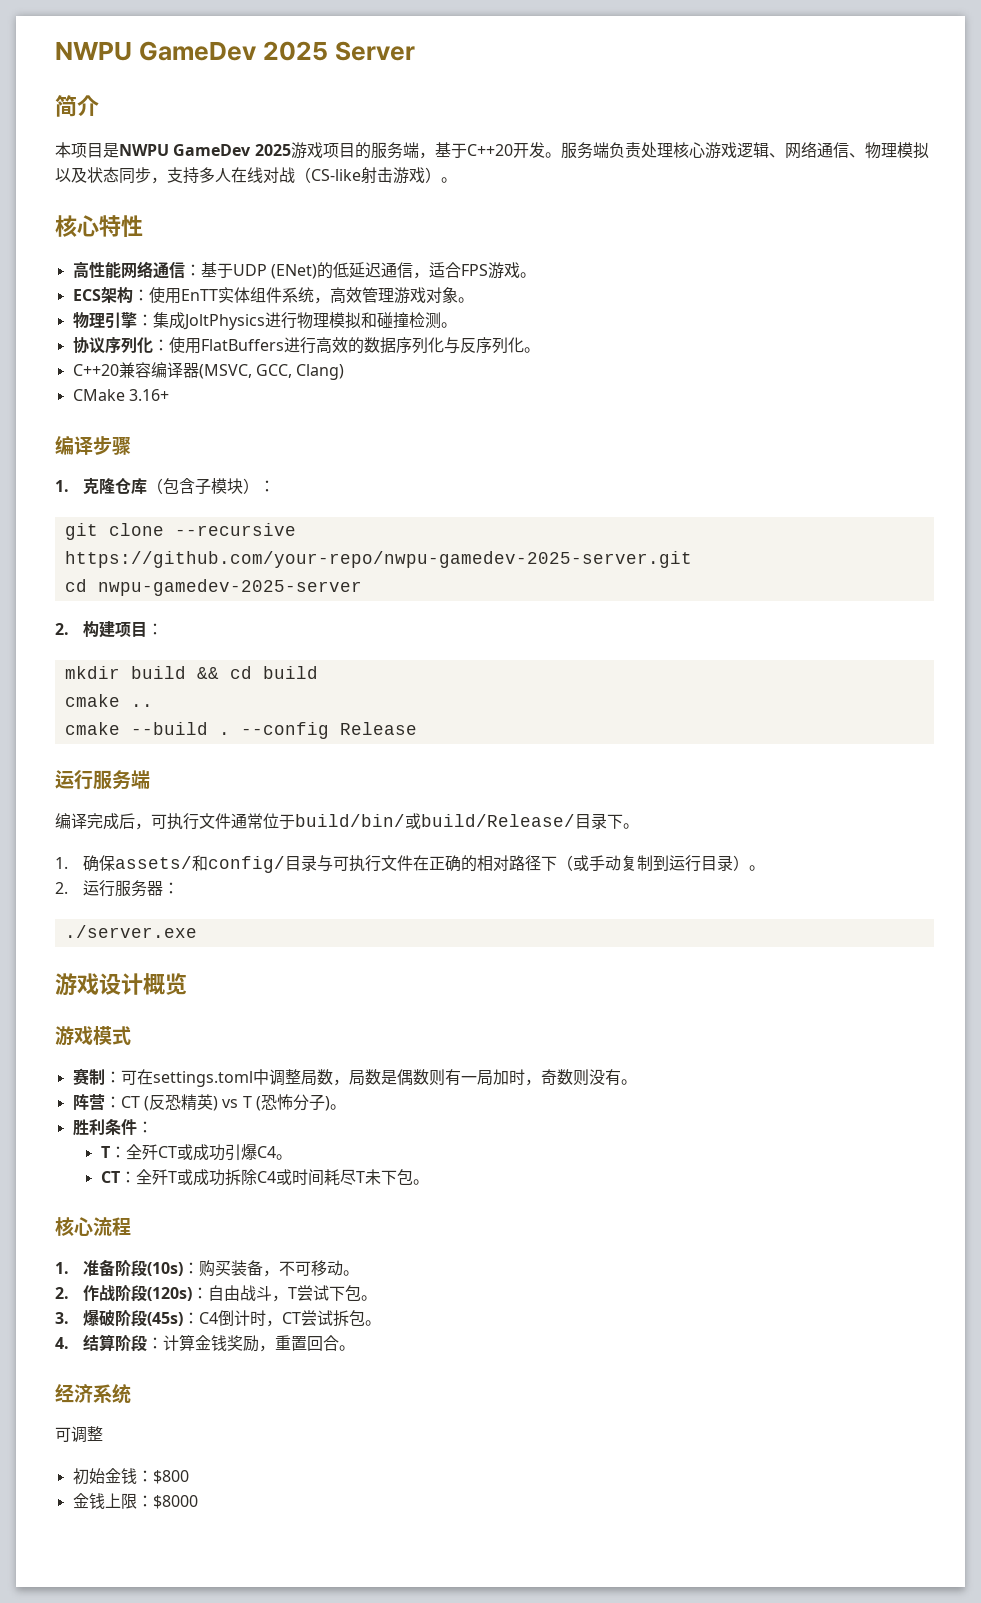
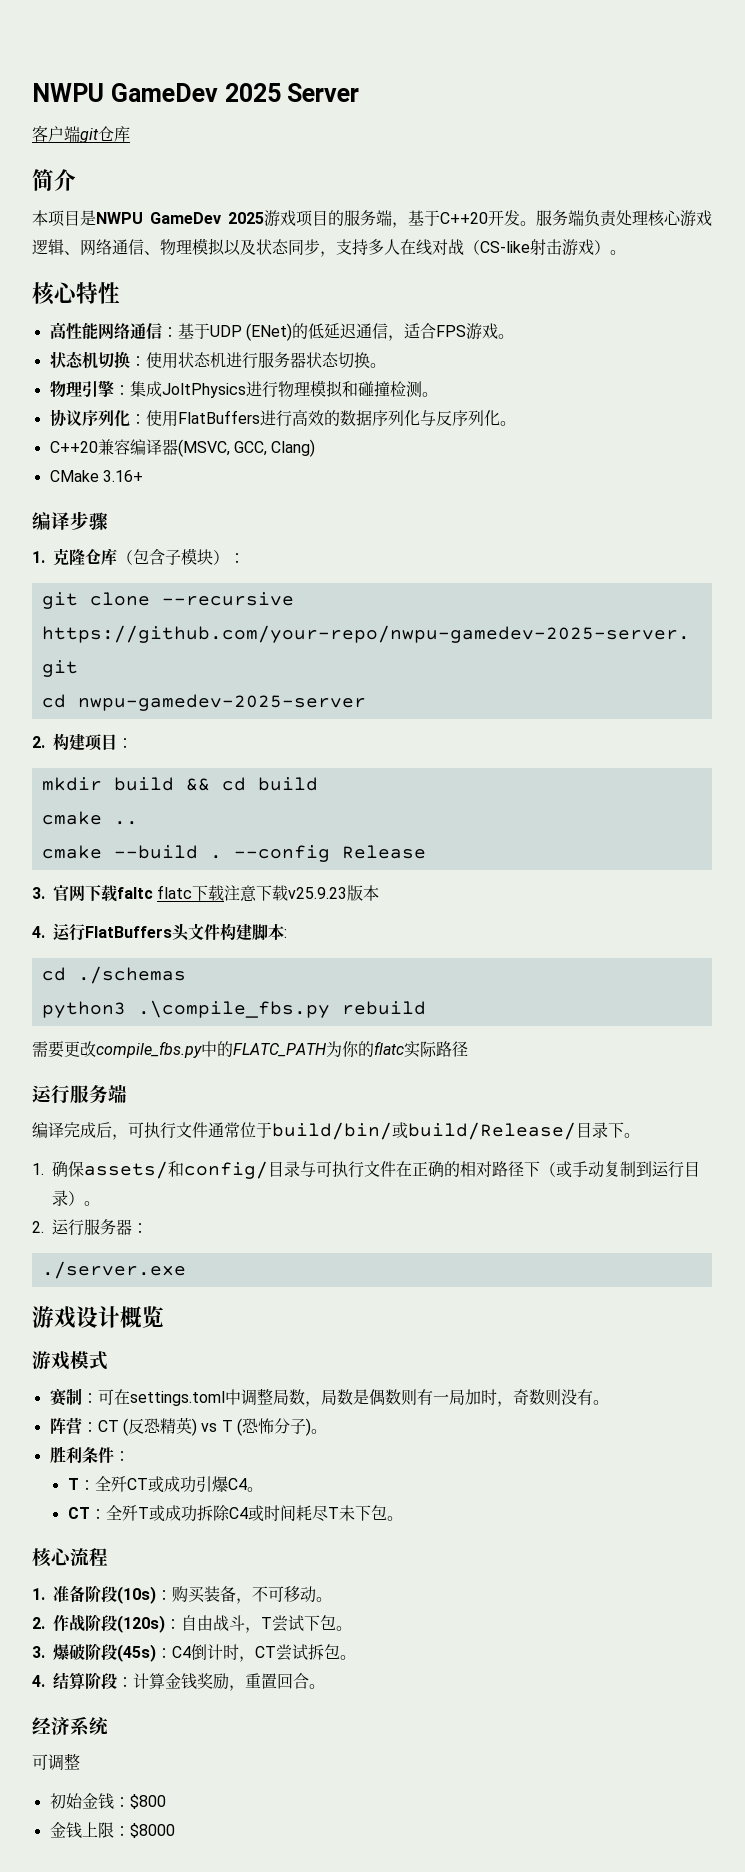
+ 客户端git仓库
- ECS架构：使用EnTT实体组件系统，高效管理游戏对象。
+ 状态机切换：使用状态机进行服务器状态切换。
+ 3.官网下载faltc flatc下载注意下载v25.9.23版本
+ 4.运行FlatBuffers头文件构建脚本:
+ cd ./schemas
+ python3 .\compile_fbs.py rebuild
+ 需要更改compile_fbs.py中的FLATC_PATH为你的flatc实际路径

